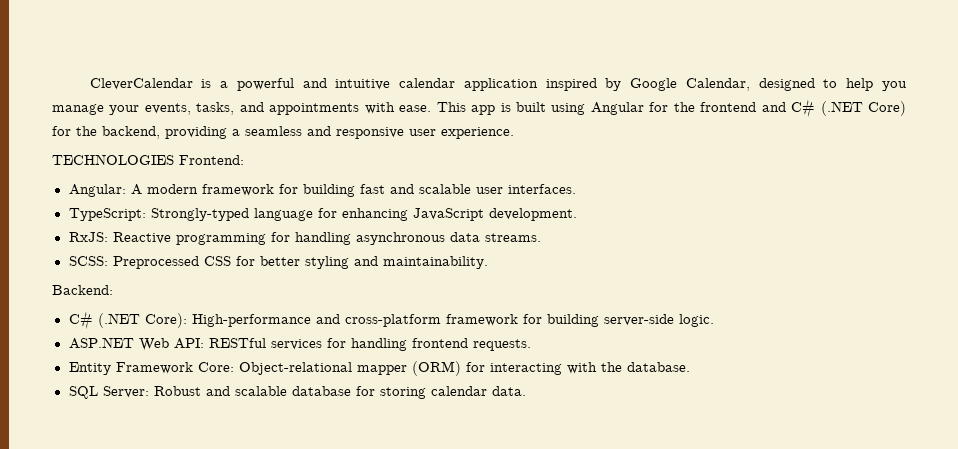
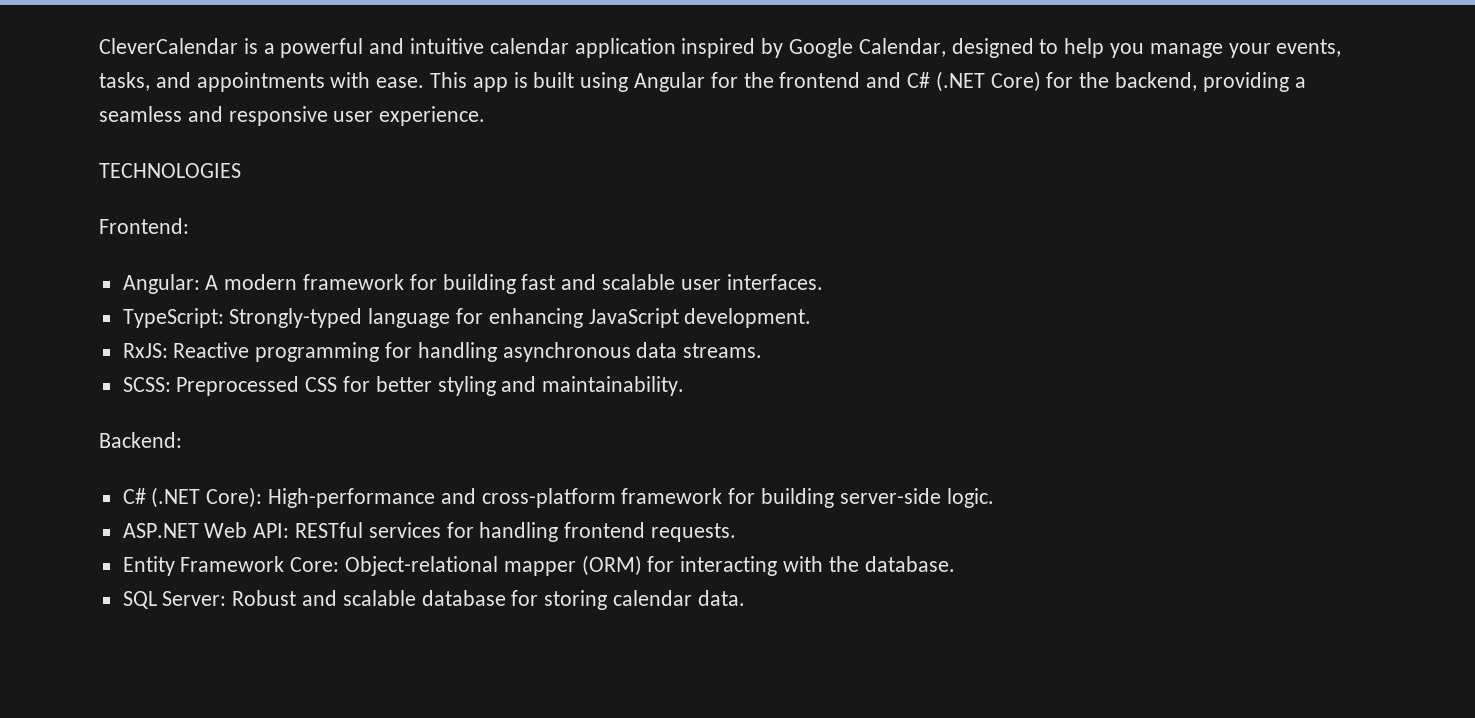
- TECHNOLOGIES Frontend:
+ TECHNOLOGIES
+ Frontend:

